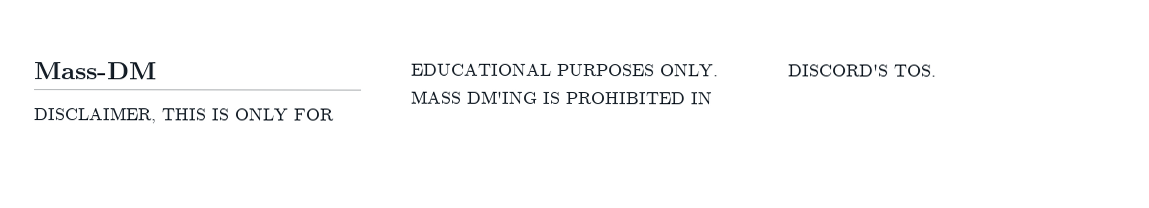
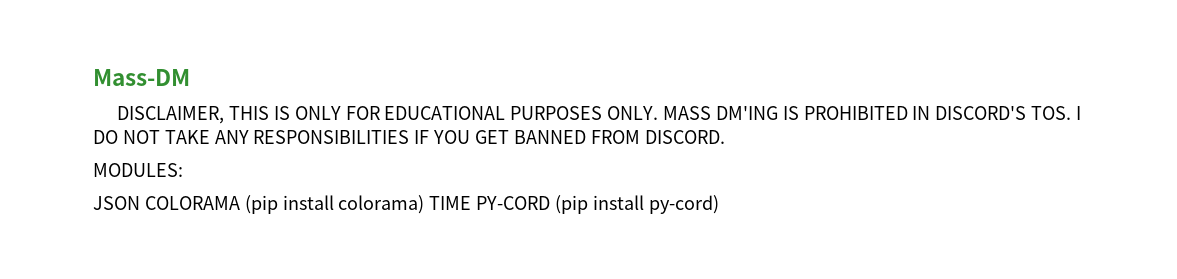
- MASS DM'ING IS PROHIBITED IN DISCORD'S TOS.
+ MASS DM'ING IS PROHIBITED IN DISCORD'S TOS. I DO NOT TAKE ANY RESPONSIBILITIES IF YOU GET BANNED FROM DISCORD.
+ MODULES:
+ JSON COLORAMA (pip install colorama) TIME PY-CORD (pip install py-cord)

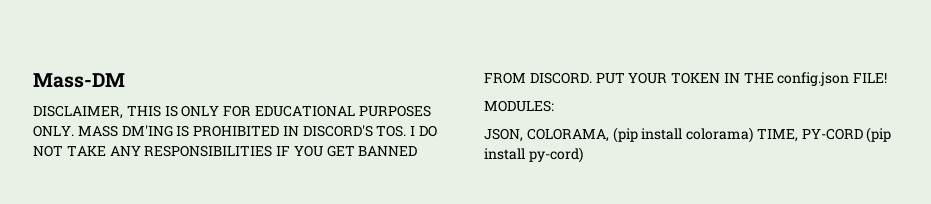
+ PUT YOUR TOKEN IN THE config.json FILE!
- JSON COLORAMA (pip install colorama) TIME PY-CORD (pip install py-cord)
+ JSON, COLORAMA, (pip install colorama) TIME, PY-CORD (pip install py-cord)

